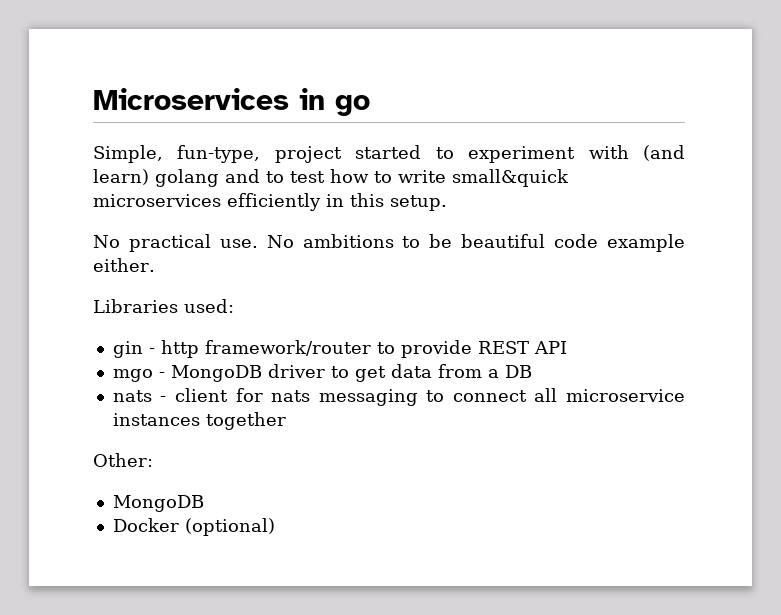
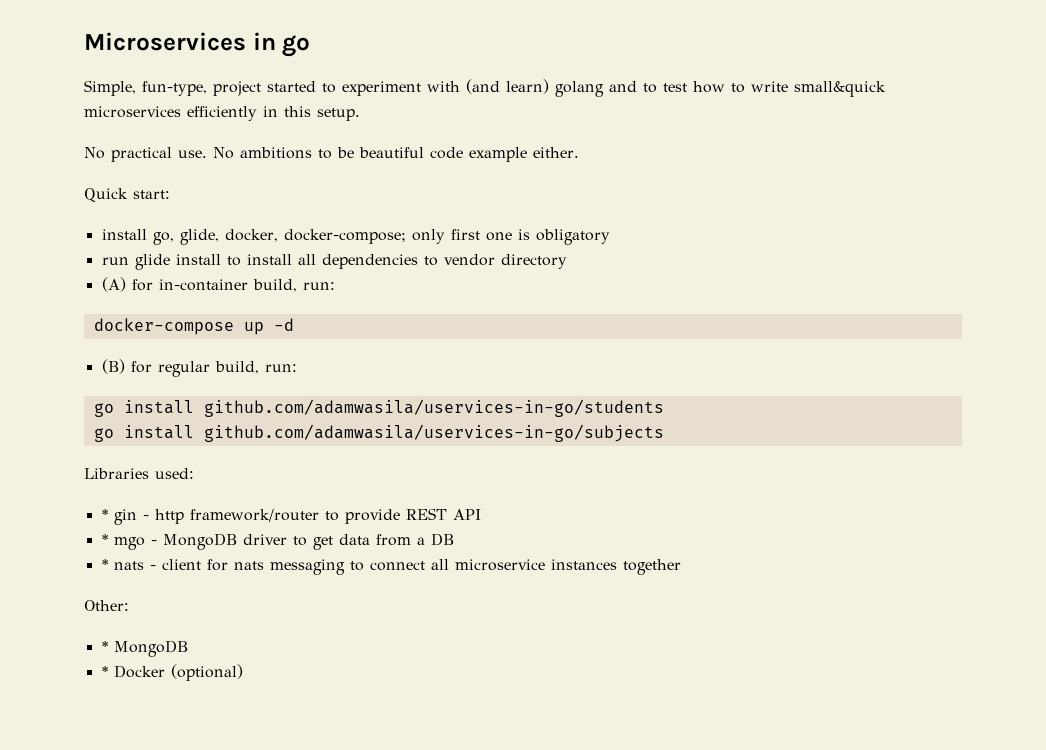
+ Quick start:
+ install go, glide, docker, docker-compose; only first one is obligatory
+ run glide install to install all dependencies to vendor directory
+ (A) for in-container build, run:
+ docker-compose up -d
+ (B) for regular build, run:
+ go install github.com/adamwasila/uservices-in-go/students
+ go install github.com/adamwasila/uservices-in-go/subjects
- gin - http framework/router to provide REST API
+ * gin - http framework/router to provide REST API
- mgo - MongoDB driver to get data from a DB
+ * mgo - MongoDB driver to get data from a DB
- nats - client for nats messaging to connect all microservice instances together
+ * nats - client for nats messaging to connect all microservice instances together
  Other:
- MongoDB
+ * MongoDB
- Docker (optional)
+ * Docker (optional)

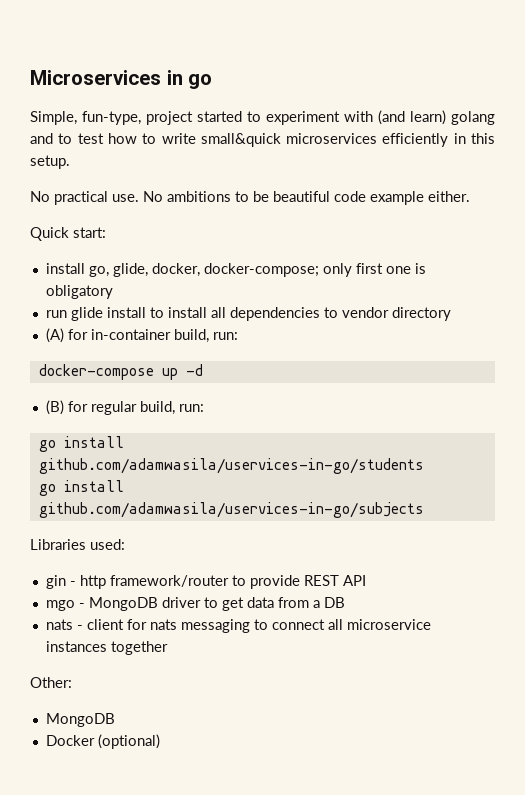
- * gin - http framework/router to provide REST API
+ gin - http framework/router to provide REST API
- * mgo - MongoDB driver to get data from a DB
+ mgo - MongoDB driver to get data from a DB
- * nats - client for nats messaging to connect all microservice instances together
+ nats - client for nats messaging to connect all microservice instances together
  Other:
- * MongoDB
+ MongoDB
- * Docker (optional)
+ Docker (optional)

